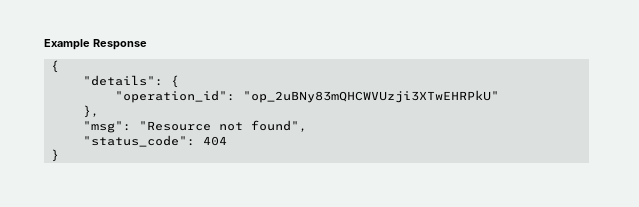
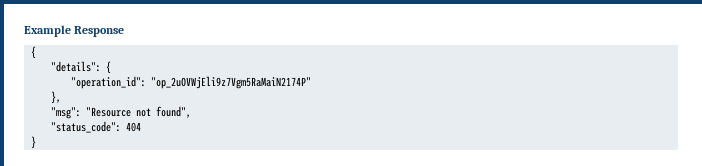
- "operation_id": "op_2uBNy83mQHCWVUzji3XTwEHRPkU"
+ "operation_id": "op_2uOVWjEli9z7Vgm5RaMaiN2174P"

